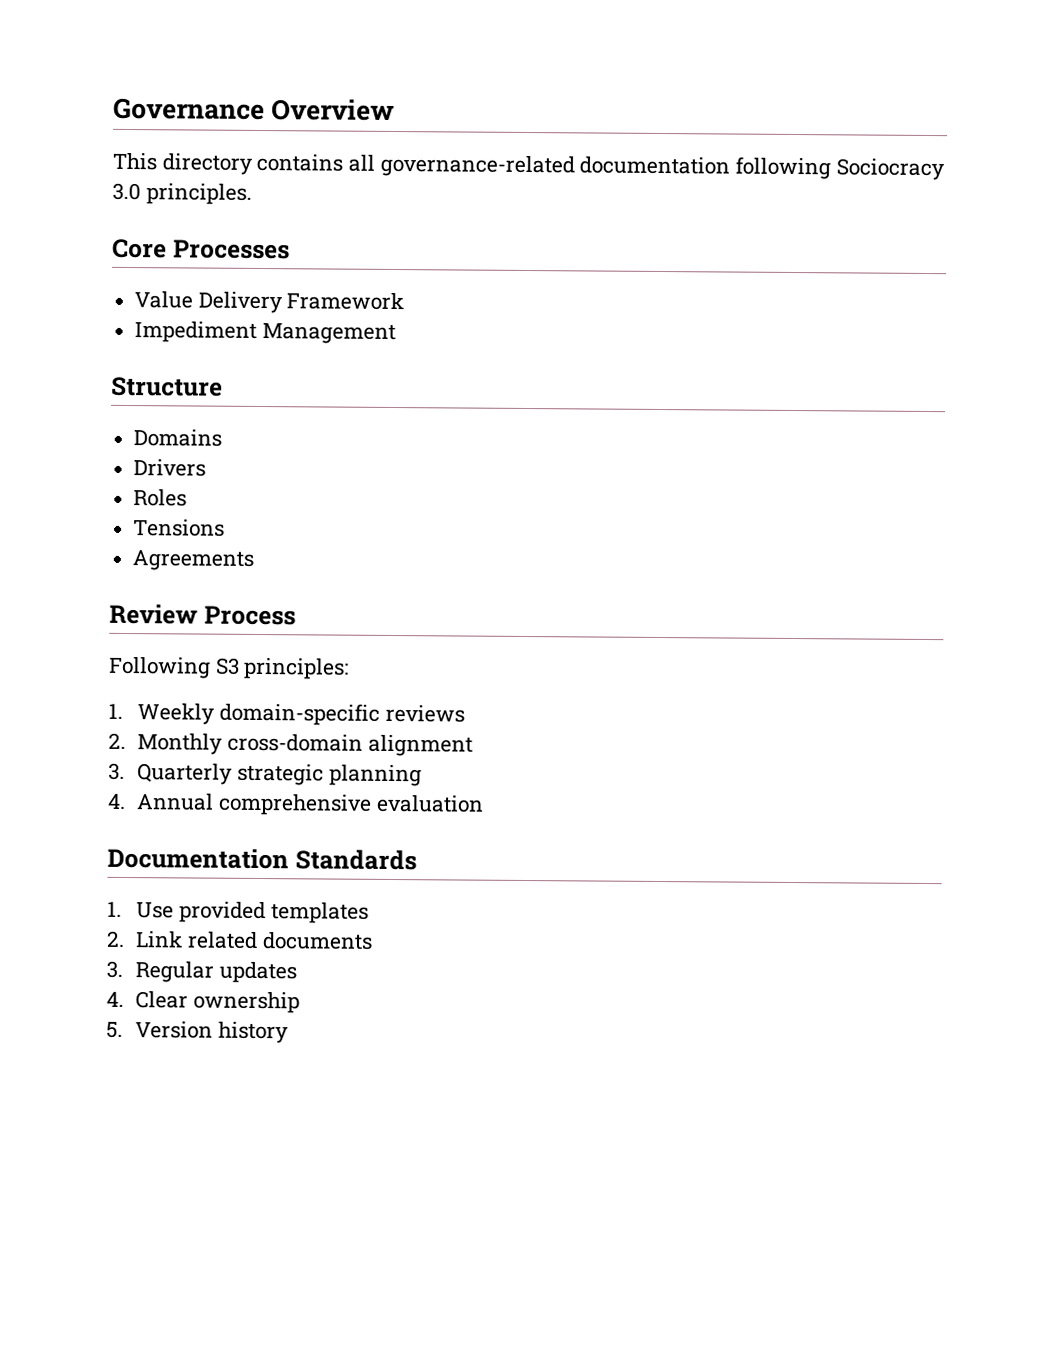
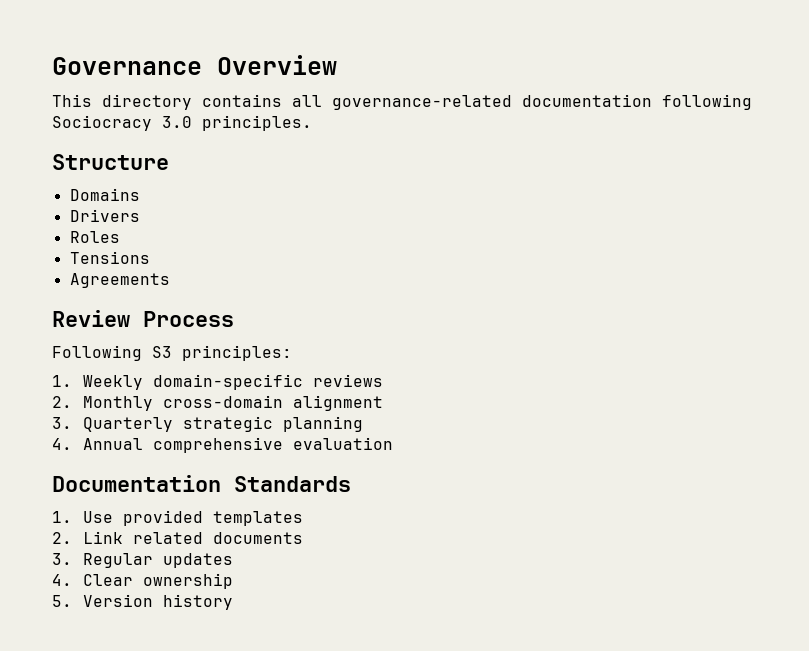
- Core Processes
- Value Delivery Framework
- Impediment Management

